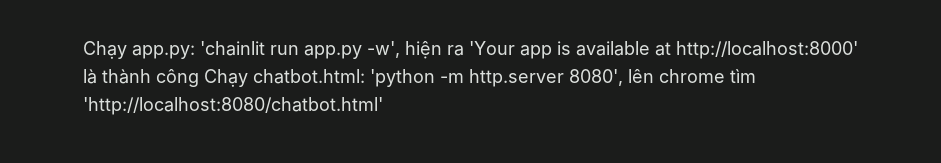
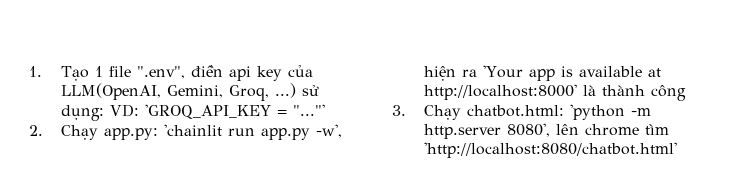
- Chạy app.py: 'chainlit run app.py -w', hiện ra 'Your app is available at http://localhost:8000' là thành công Chạy chatbot.html: 'python -m http.server 8080', lên chrome tìm 'http://localhost:8080/chatbot.html'
+ 1. Tạo 1 file ".env", điền api key của LLM(OpenAI, Gemini, Groq, ...) sử dụng: VD: 'GROQ_API_KEY = "..."'
+ 2. Chạy app.py: 'chainlit run app.py -w', hiện ra 'Your app is available at http://localhost:8000' là thành công
+ 3. Chạy chatbot.html: 'python -m http.server 8080', lên chrome tìm 'http://localhost:8080/chatbot.html'

